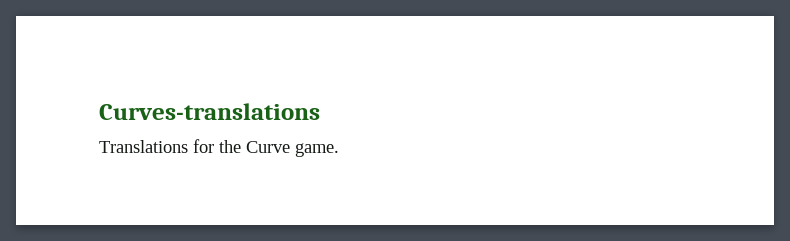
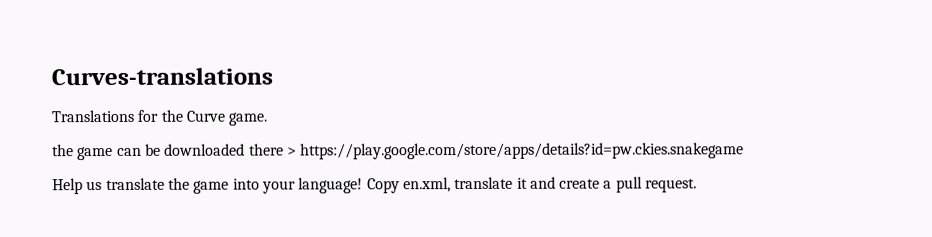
+ the game can be downloaded there > https://play.google.com/store/apps/details?id=pw.ckies.snakegame
+ Help us translate the game into your language! Copy en.xml, translate it and create a pull request.

